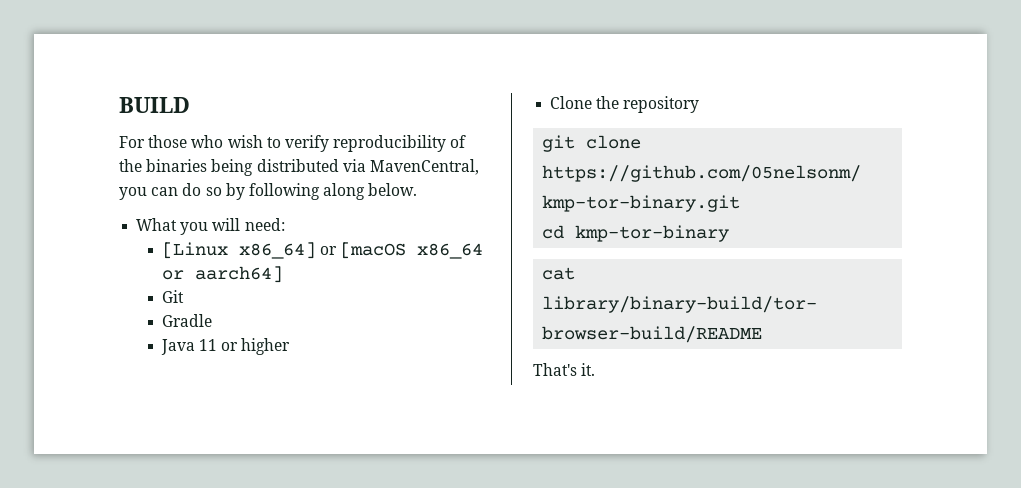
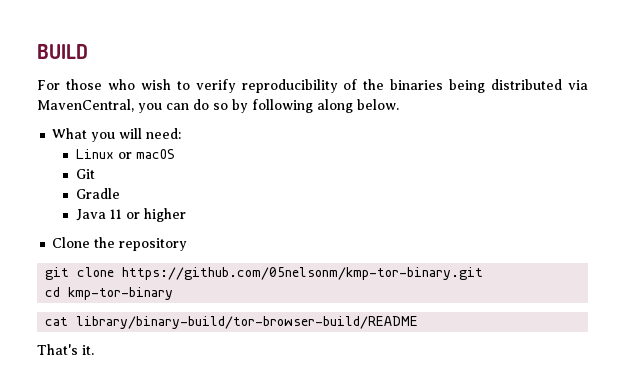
- [Linux x86_64] or [macOS x86_64 or aarch64]
+ Linux or macOS

